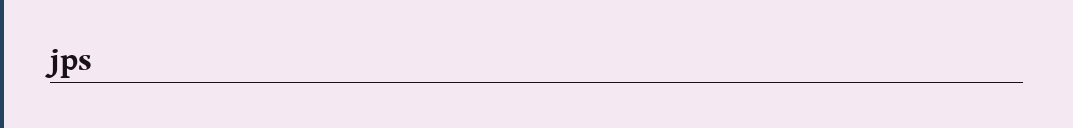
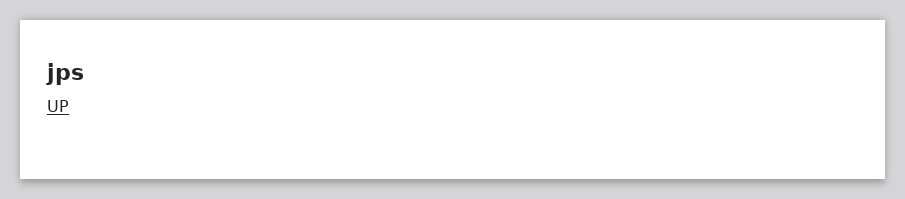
+ UP

